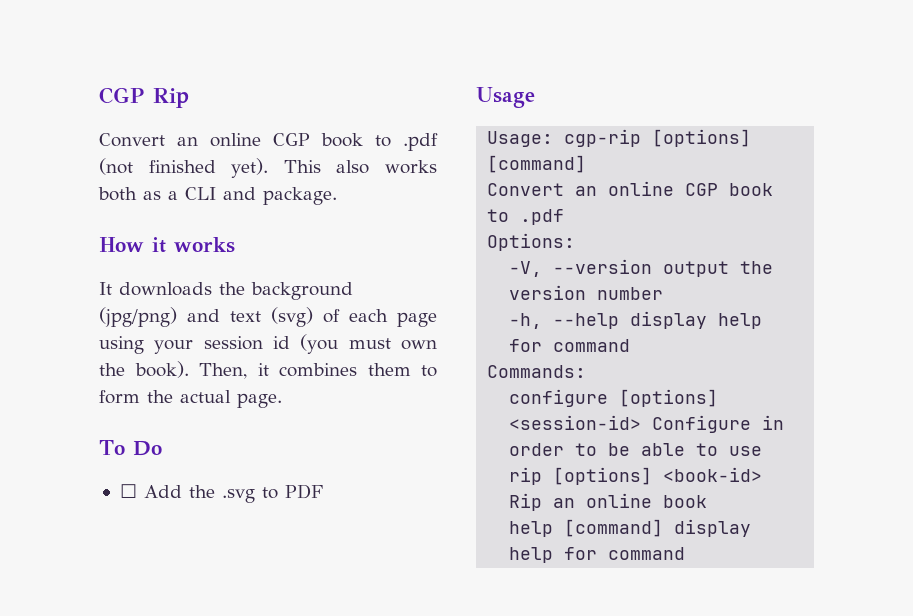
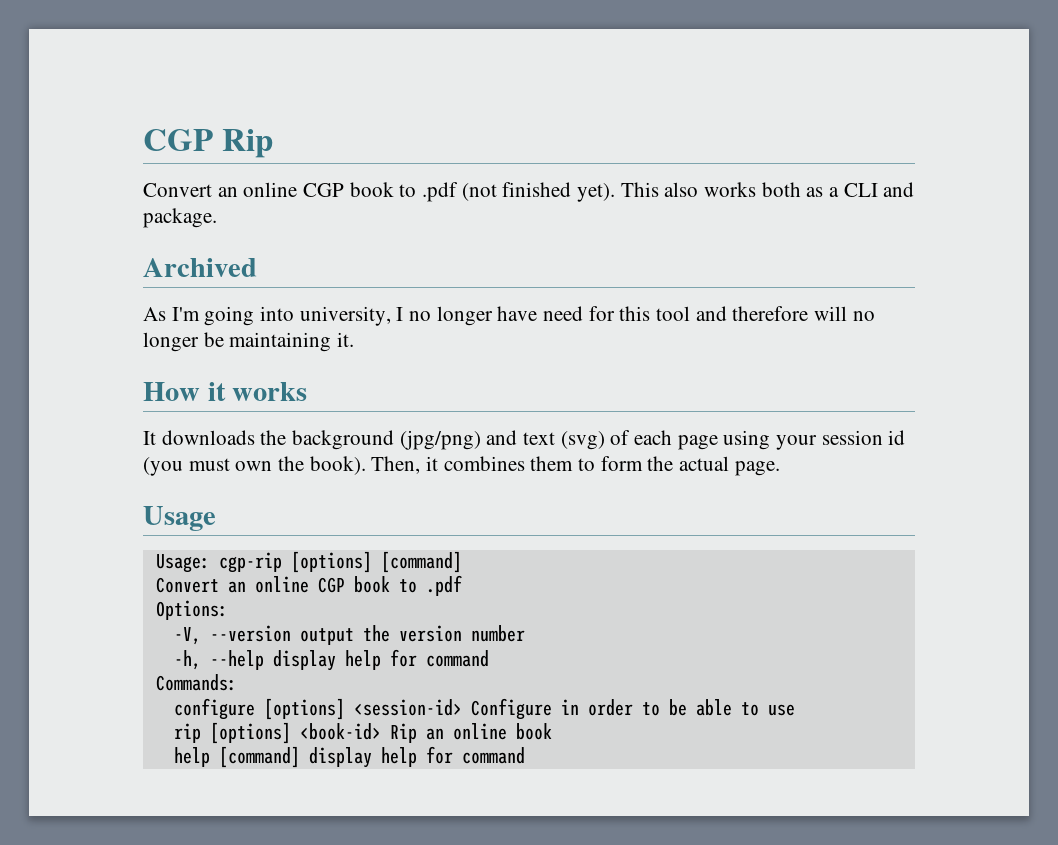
+ Archived
+ As I'm going into university, I no longer have need for this tool and therefore will no longer be maintaining it.
- To Do
- ☐ Add the .svg to PDF

